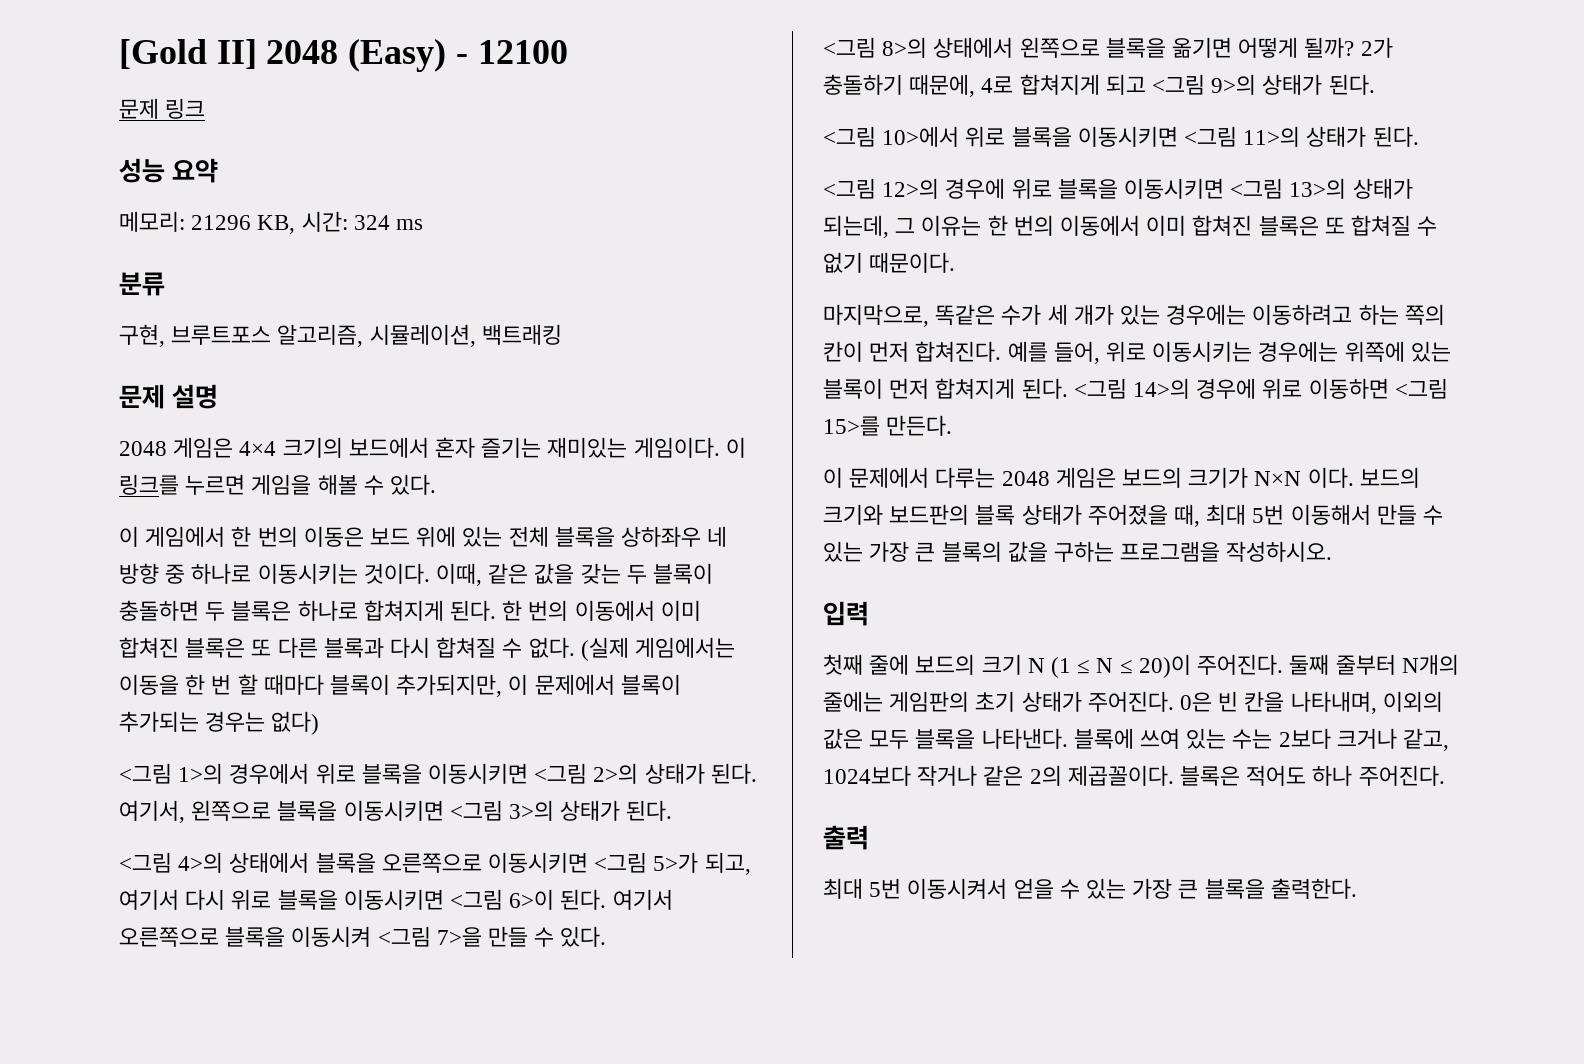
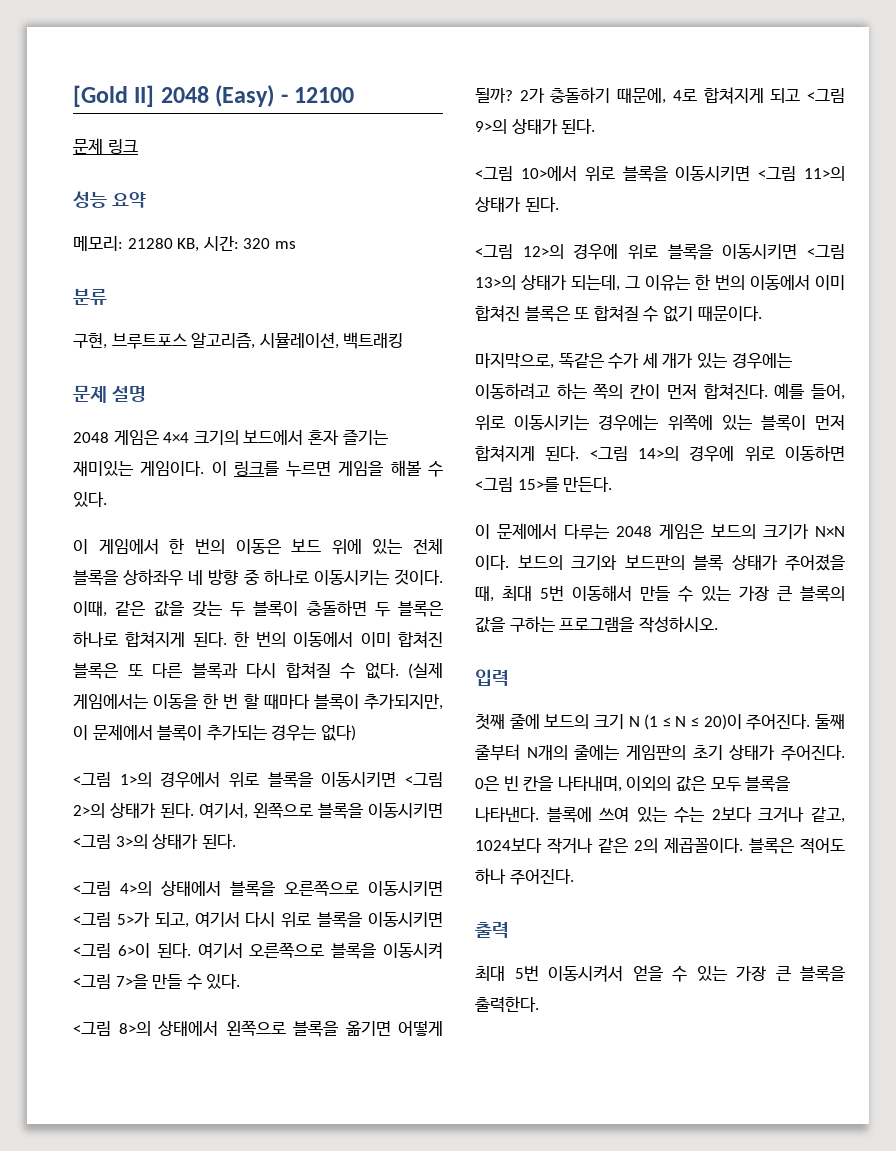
- 메모리: 21296 KB, 시간: 324 ms
+ 메모리: 21280 KB, 시간: 320 ms

